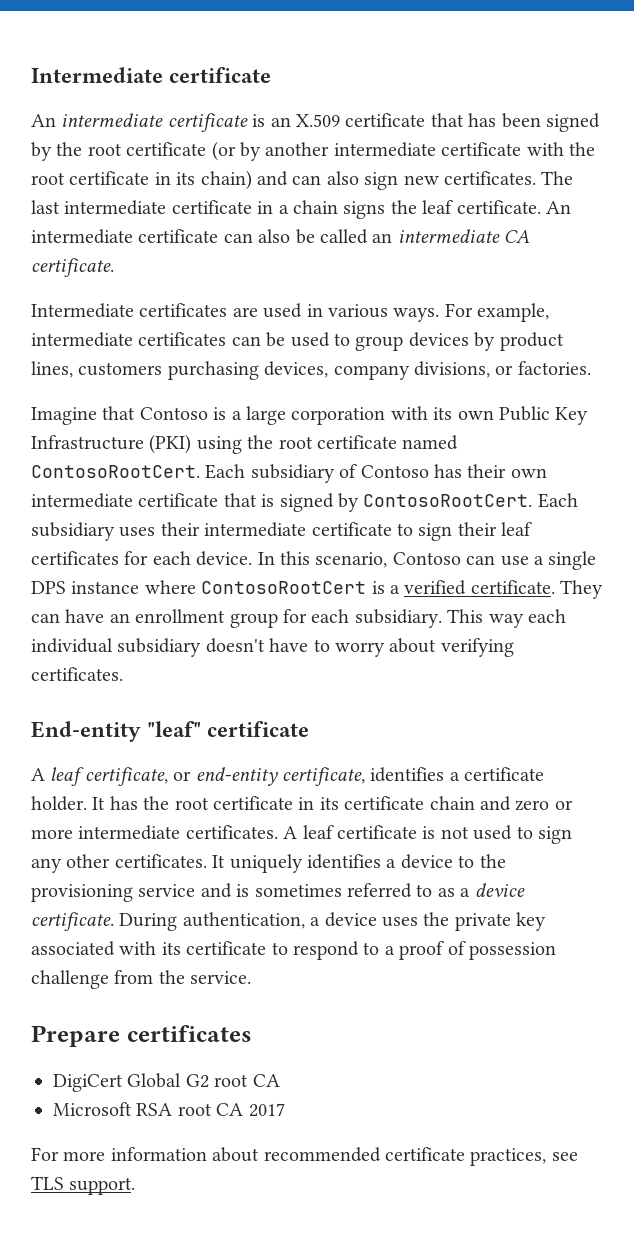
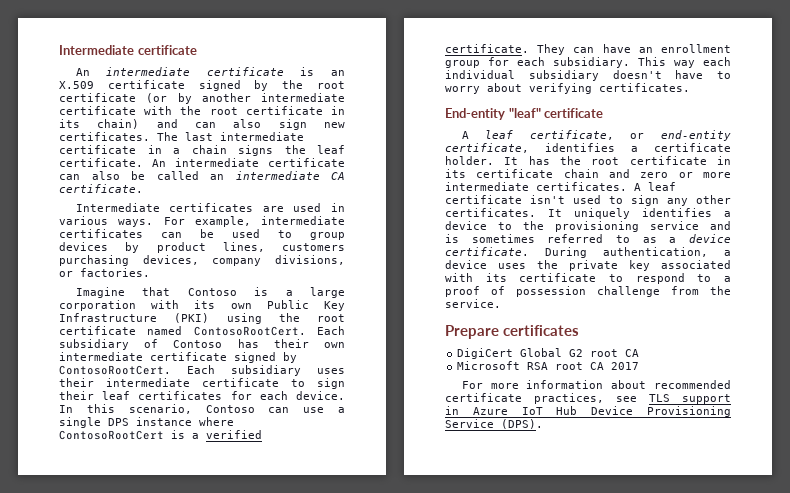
- An intermediate certificate is an X.509 certificate that has been signed by the root certificate (or by another intermediate certificate with the root certificate in its chain) and can also sign new certificates.
+ An intermediate certificate is an X.509 certificate signed by the root certificate (or by another intermediate certificate with the root certificate in its chain) and can also sign new certificates.
- Each subsidiary of Contoso has their own intermediate certificate that is signed by ContosoRootCert.
+ Each subsidiary of Contoso has their own intermediate certificate signed by ContosoRootCert.
- A leaf certificate is not used to sign any other certificates.
+ A leaf certificate isn't used to sign any other certificates.
- For more information about recommended certificate practices, see TLS support.
+ For more information about recommended certificate practices, see TLS support in Azure IoT Hub Device Provisioning Service (DPS).

